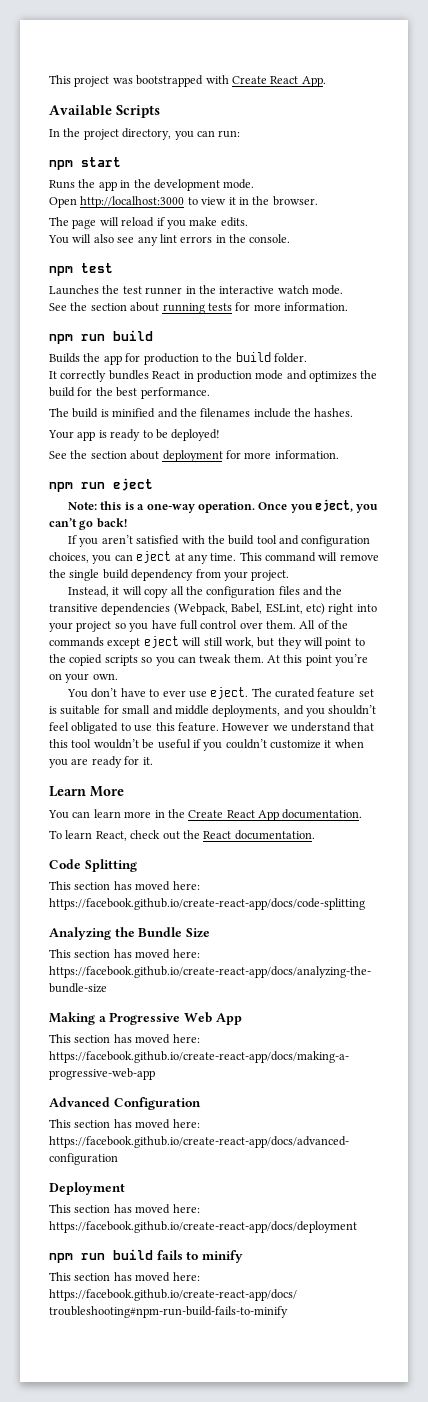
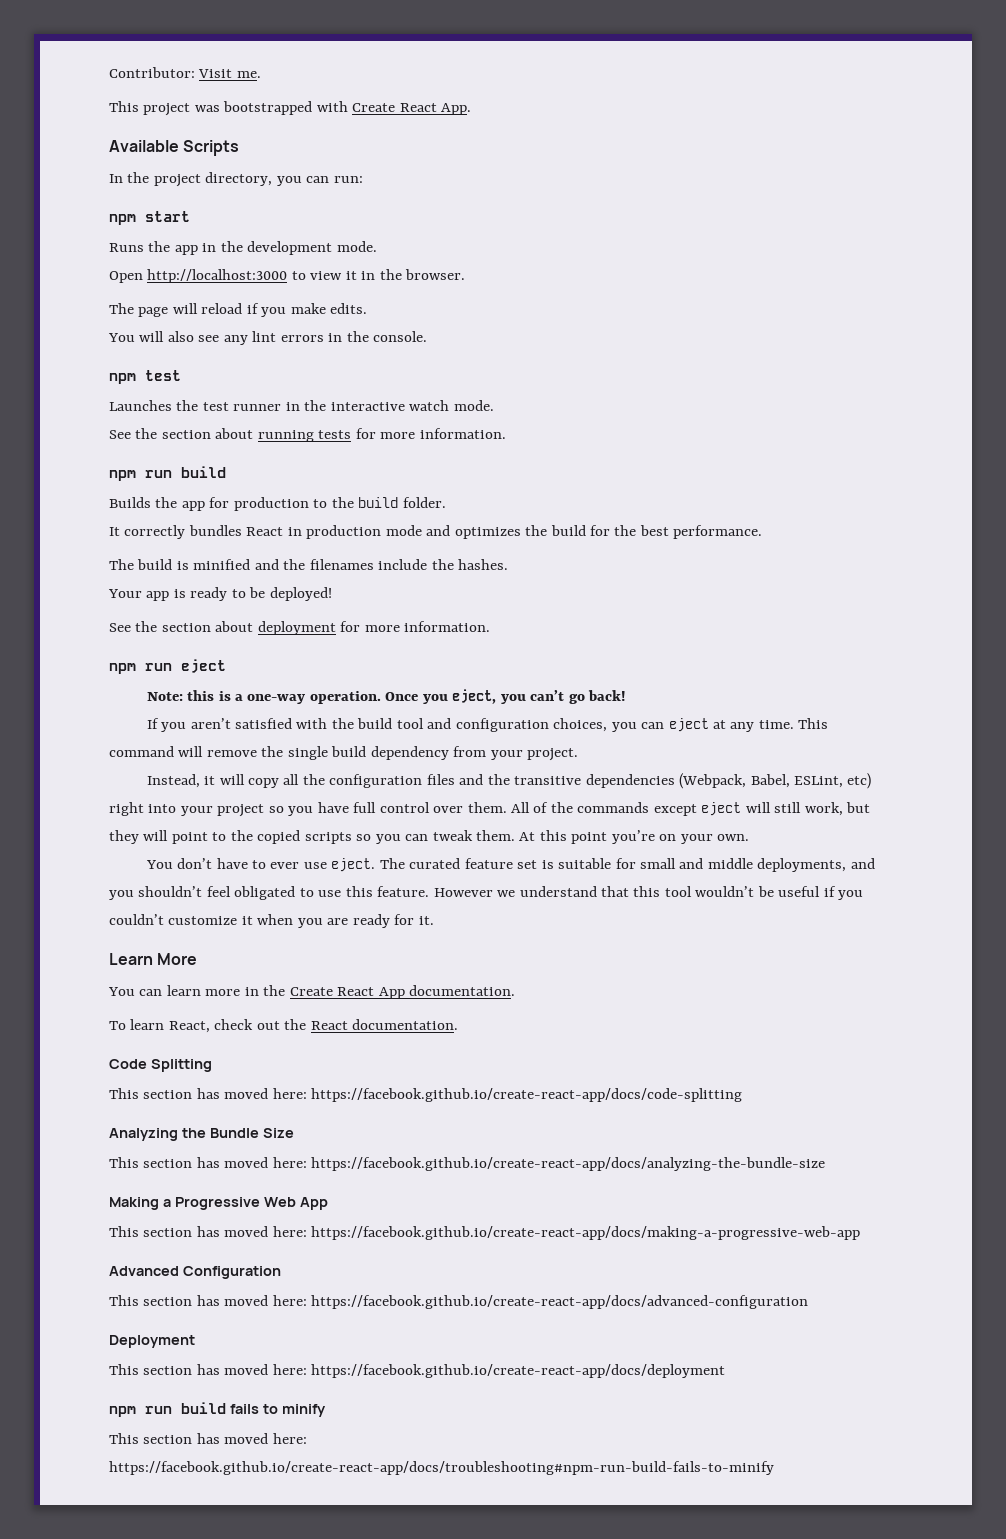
+ Contributor: Visit me.

